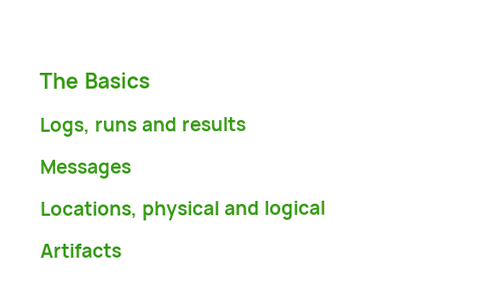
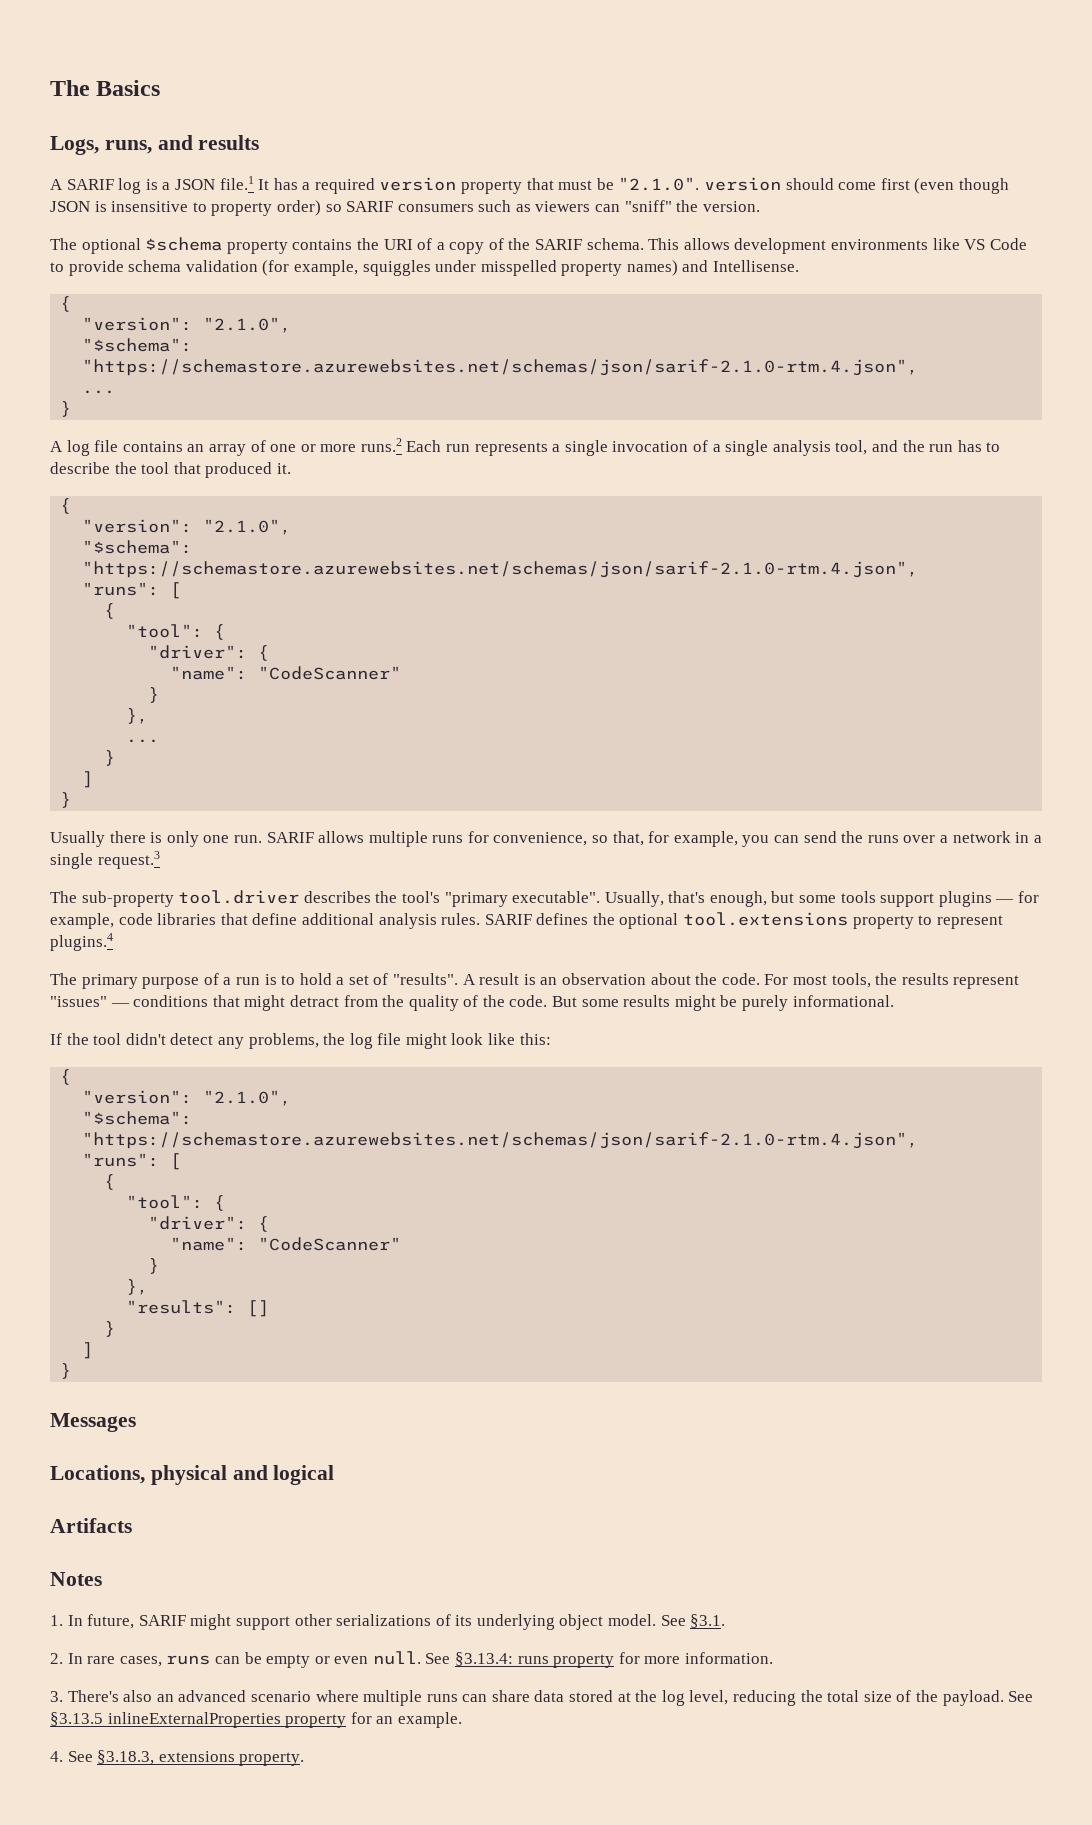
- Logs, runs and results
+ Logs, runs, and results
+ A SARIF log is a JSON file.1 It has a required version property that must be "2.1.0". version should come first (even though JSON is insensitive to property order) so SARIF consumers such as viewers can "sniff" the version.
+ The optional $schema property contains the URI of a copy of the SARIF schema. This allows development environments like VS Code to provide schema validation (for example, squiggles under misspelled property names) and Intellisense.
+ {
+ "version": "2.1.0",
+ "$schema": "https://schemastore.azurewebsites.net/schemas/json/sarif-2.1.0-rtm.4.json",
+ ...
+ }
+ A log file contains an array of one or more runs.2 Each run represents a single invocation of a single analysis tool, and the run has to describe the tool that produced it.
+ {
+ "version": "2.1.0",
+ "$schema": "https://schemastore.azurewebsites.net/schemas/json/sarif-2.1.0-rtm.4.json",
+ "runs": [
+ {
+ "tool": {
+ "driver": {
+ "name": "CodeScanner"
+ }
+ },
+ ...
+ }
+ ]
+ }
+ Usually there is only one run. SARIF allows multiple runs for convenience, so that, for example, you can send the runs over a network in a single request.3
+ The sub-property tool.driver describes the tool's "primary executable". Usually, that's enough, but some tools support plugins — for example, code libraries that define additional analysis rules. SARIF defines the optional tool.extensions property to represent plugins.4
+ The primary purpose of a run is to hold a set of "results". A result is an observation about the code. For most tools, the results represent "issues" — conditions that might detract from the quality of the code. But some results might be purely informational.
+ If the tool didn't detect any problems, the log file might look like this:
+ {
+ "version": "2.1.0",
+ "$schema": "https://schemastore.azurewebsites.net/schemas/json/sarif-2.1.0-rtm.4.json",
+ "runs": [
+ {
+ "tool": {
+ "driver": {
+ "name": "CodeScanner"
+ }
+ },
+ "results": []
+ }
+ ]
+ }
+ Notes
+ 1. In future, SARIF might support other serializations of its underlying object model. See §3.1.
+ 2. In rare cases, runs can be empty or even null. See §3.13.4: runs property for more information.
+ 3. There's also an advanced scenario where multiple runs can share data stored at the log level, reducing the total size of the payload. See §3.13.5 inlineExternalProperties property for an example.
+ 4. See §3.18.3, extensions property.

